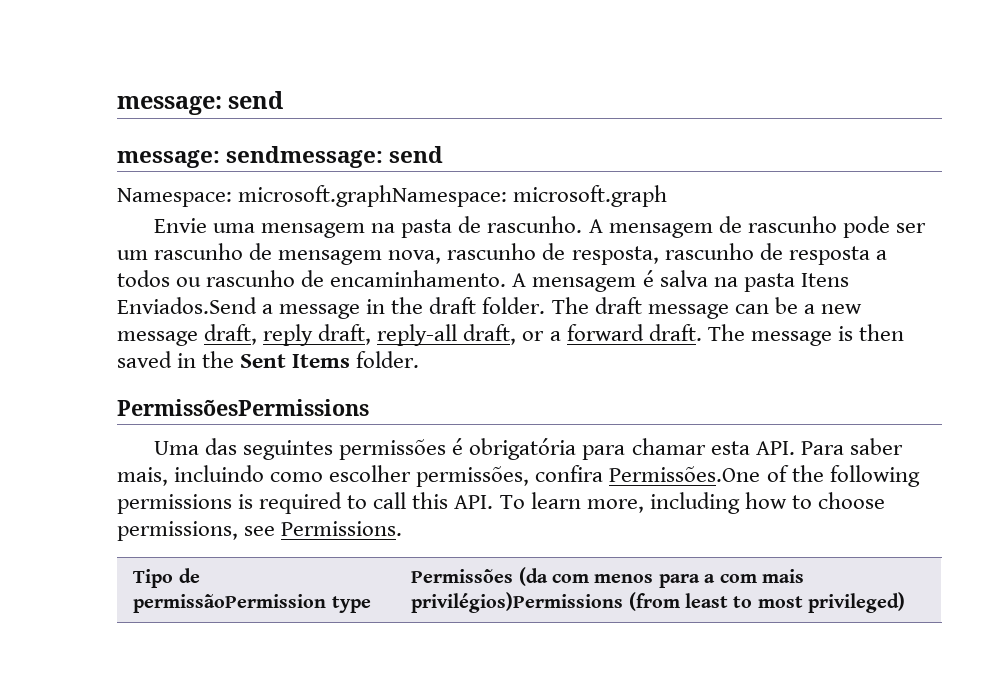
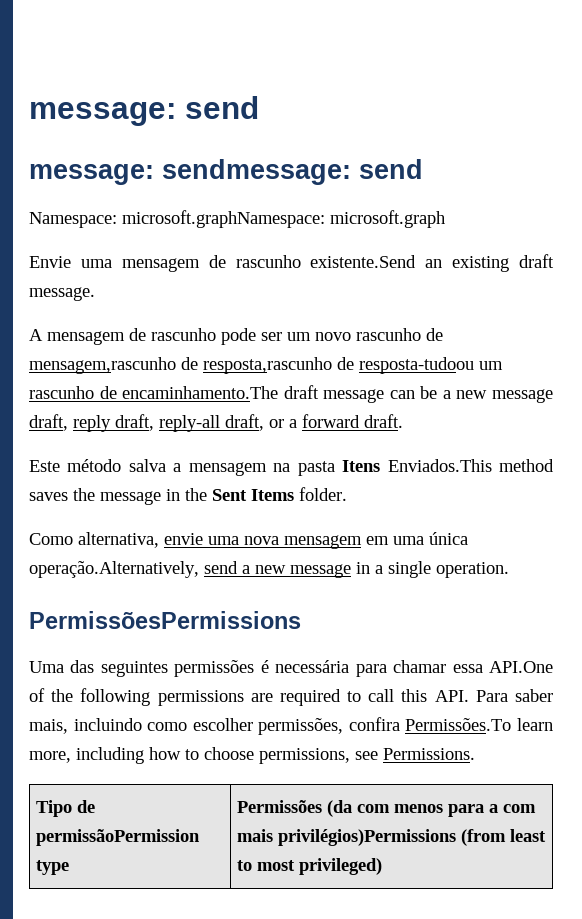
- Envie uma mensagem na pasta de rascunho. A mensagem de rascunho pode ser um rascunho de mensagem nova, rascunho de resposta, rascunho de resposta a todos ou rascunho de encaminhamento. A mensagem é salva na pasta Itens Enviados.Send a message in the draft folder. The draft message can be a new message draft, reply draft, reply-all draft, or a forward draft. The message is then saved in the Sent Items folder.
+ Envie uma mensagem de rascunho existente.Send an existing draft message.
+ A mensagem de rascunho pode ser um novo rascunho de mensagem,rascunho de resposta,rascunho de resposta-tudoou um rascunho de encaminhamento.The draft message can be a new message draft, reply draft, reply-all draft, or a forward draft.
+ Este método salva a mensagem na pasta Itens Enviados.This method saves the message in the Sent Items folder.
+ Como alternativa, envie uma nova mensagem em uma única operação.Alternatively, send a new message in a single operation.
- Uma das seguintes permissões é obrigatória para chamar esta API. Para saber mais, incluindo como escolher permissões, confira Permissões.One of the following permissions is required to call this API. To learn more, including how to choose permissions, see Permissions.
+ Uma das seguintes permissões é necessária para chamar essa API.One of the following permissions are required to call this API. Para saber mais, incluindo como escolher permissões, confira Permissões.To learn more, including how to choose permissions, see Permissions.

